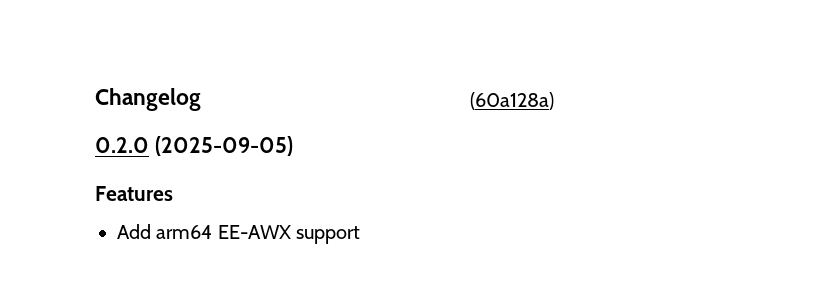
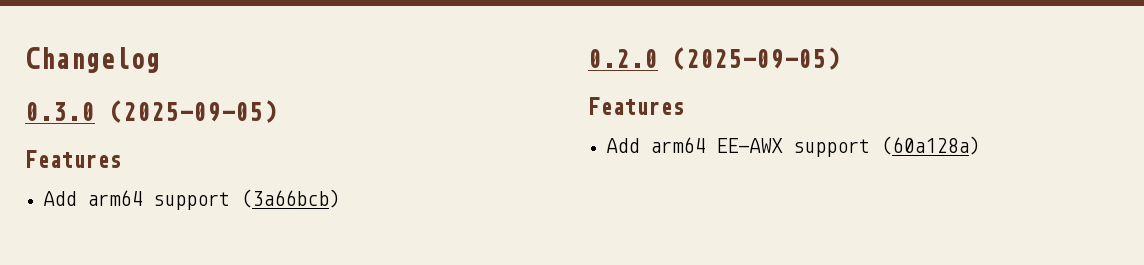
+ 0.3.0 (2025-09-05)
+ Features
+ Add arm64 support (3a66bcb)

